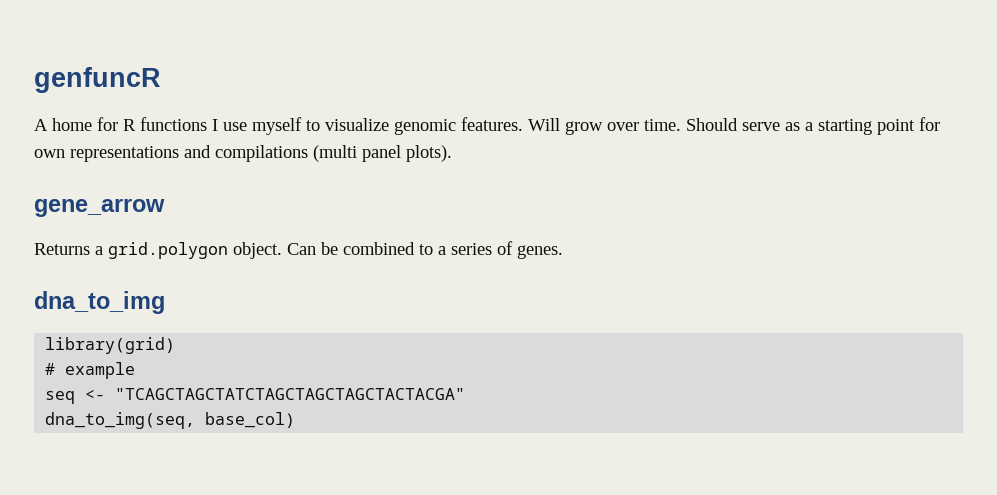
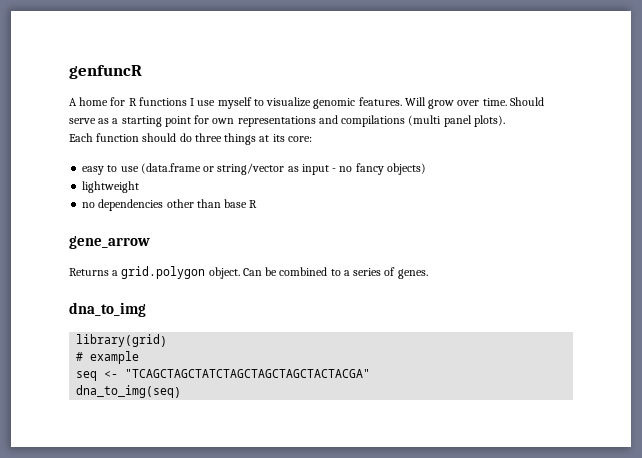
+ Each function should do three things at its core:
+ easy to use (data.frame or string/vector as input - no fancy objects)
+ lightweight
+ no dependencies other than base R
- dna_to_img(seq, base_col)
+ dna_to_img(seq)

